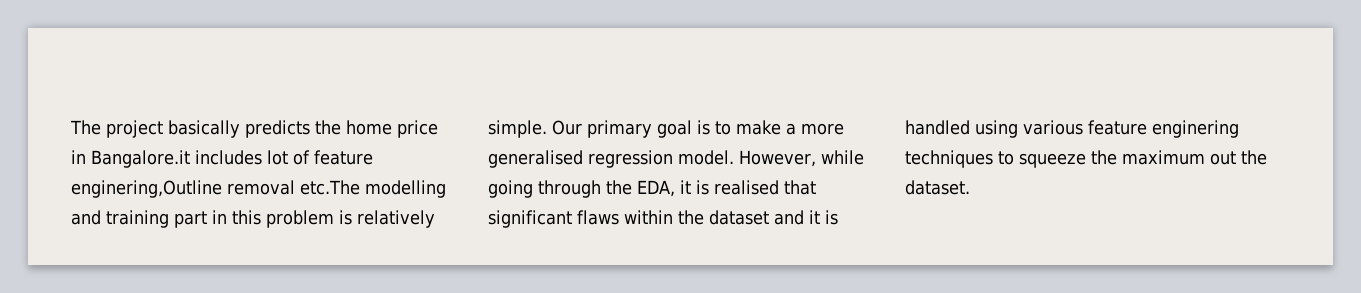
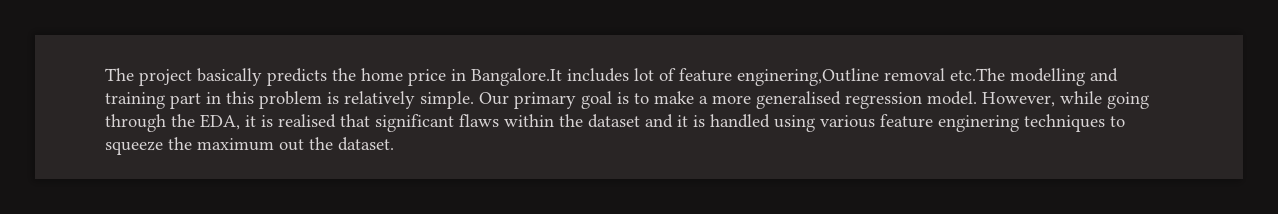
- The project basically predicts the home price in Bangalore.it includes lot of feature enginering,Outline removal etc.The modelling and training part in this problem is relatively simple.
+ The project basically predicts the home price in Bangalore.It includes lot of feature enginering,Outline removal etc.The modelling and training part in this problem is relatively simple.

